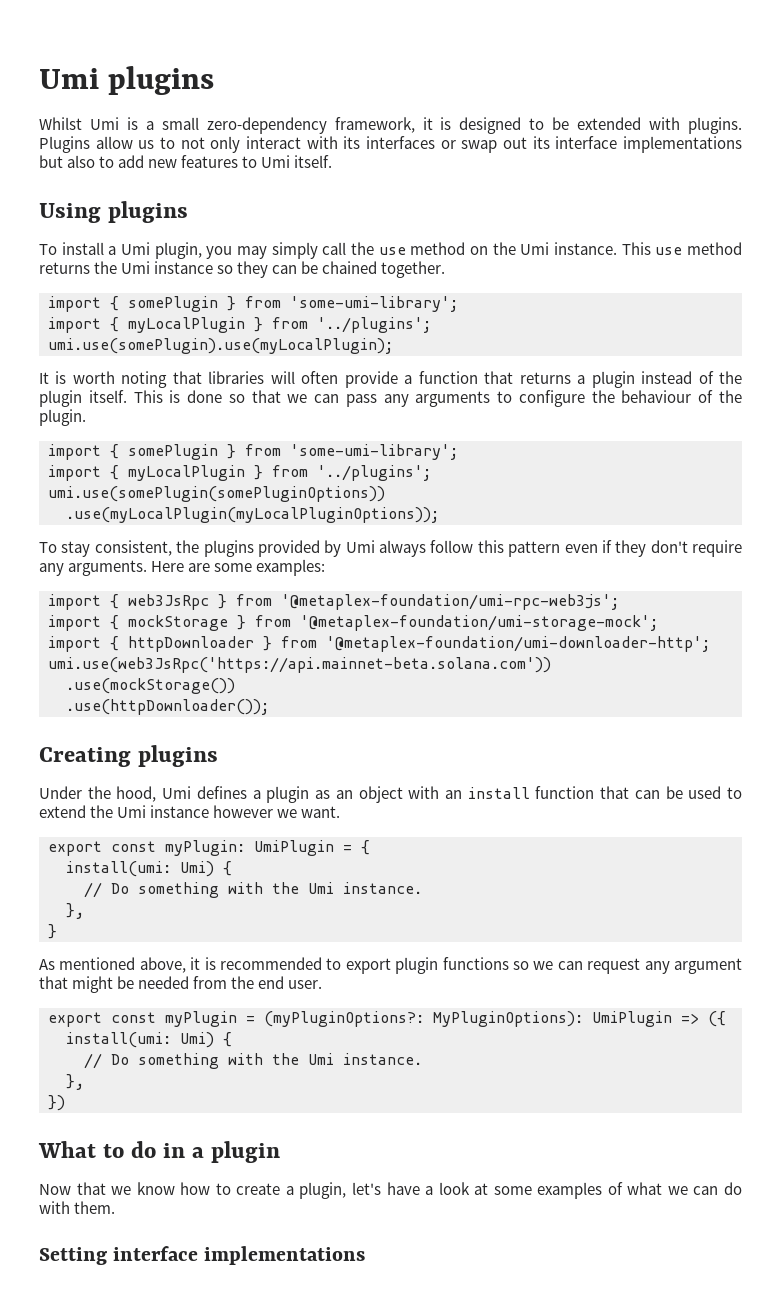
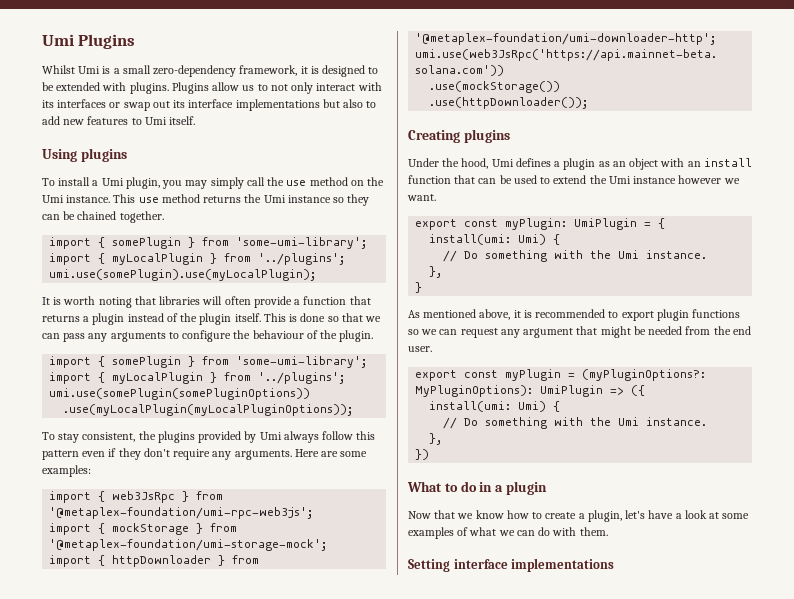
- Umi plugins
+ Umi Plugins

